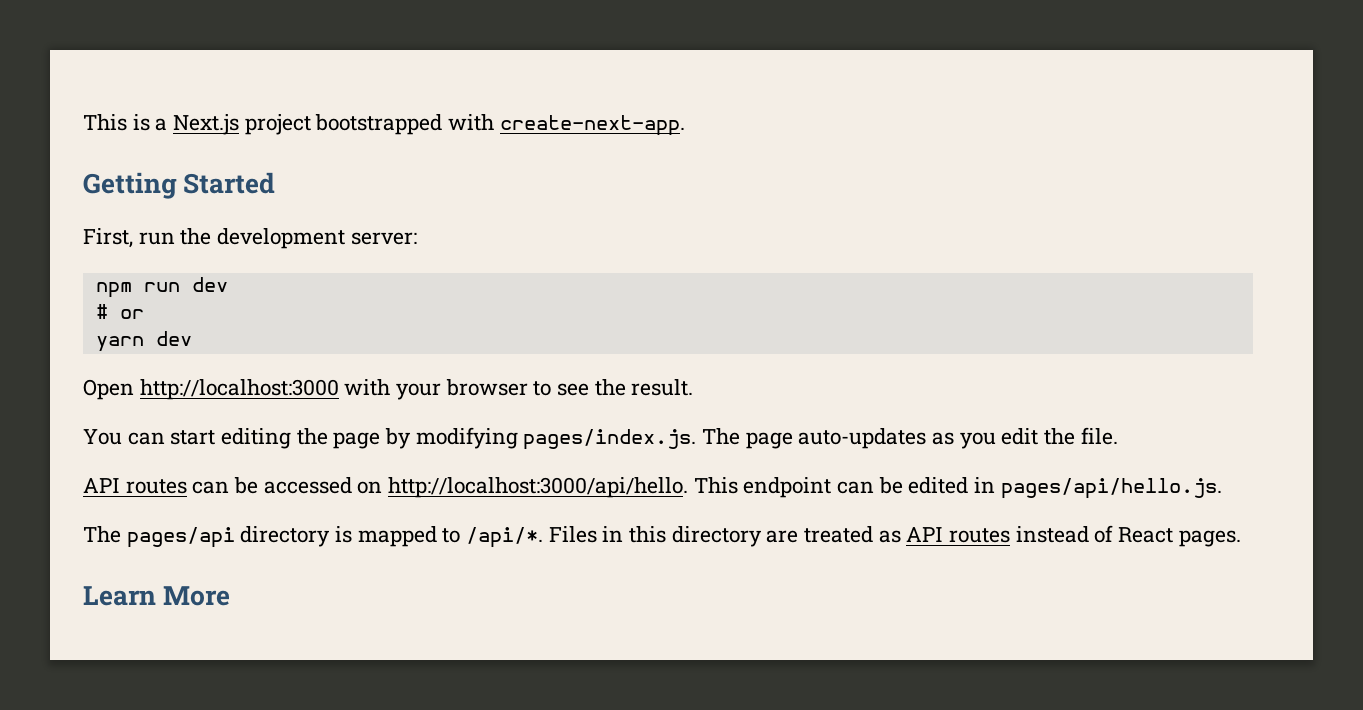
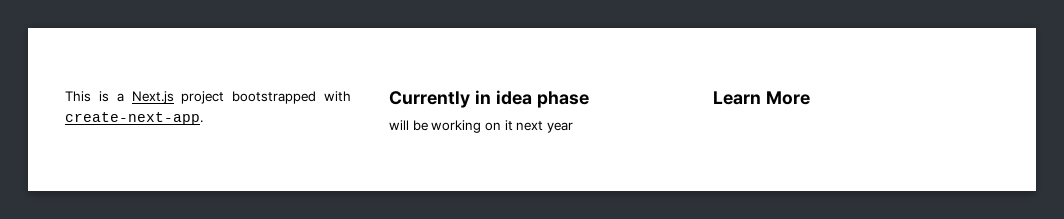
- Getting Started
- First, run the development server:
- npm run dev
- # or
- yarn dev
- Open http://localhost:3000 with your browser to see the result.
- You can start editing the page by modifying pages/index.js. The page auto-updates as you edit the file.
- API routes can be accessed on http://localhost:3000/api/hello. This endpoint can be edited in pages/api/hello.js.
- The pages/api directory is mapped to /api/*. Files in this directory are treated as API routes instead of React pages.
+ Currently in idea phase
+ will be working on it next year

